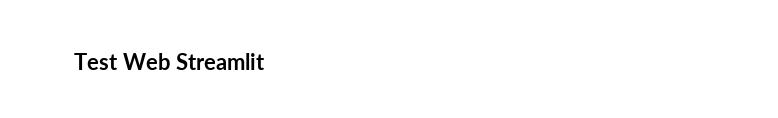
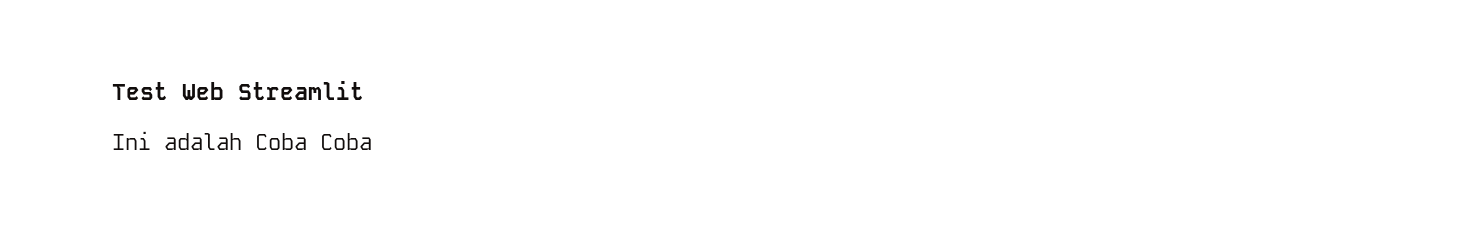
+ Ini adalah Coba Coba

